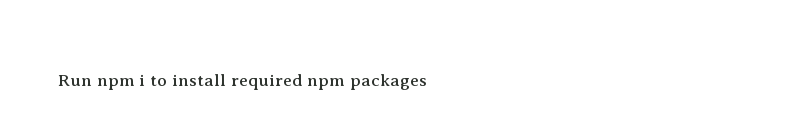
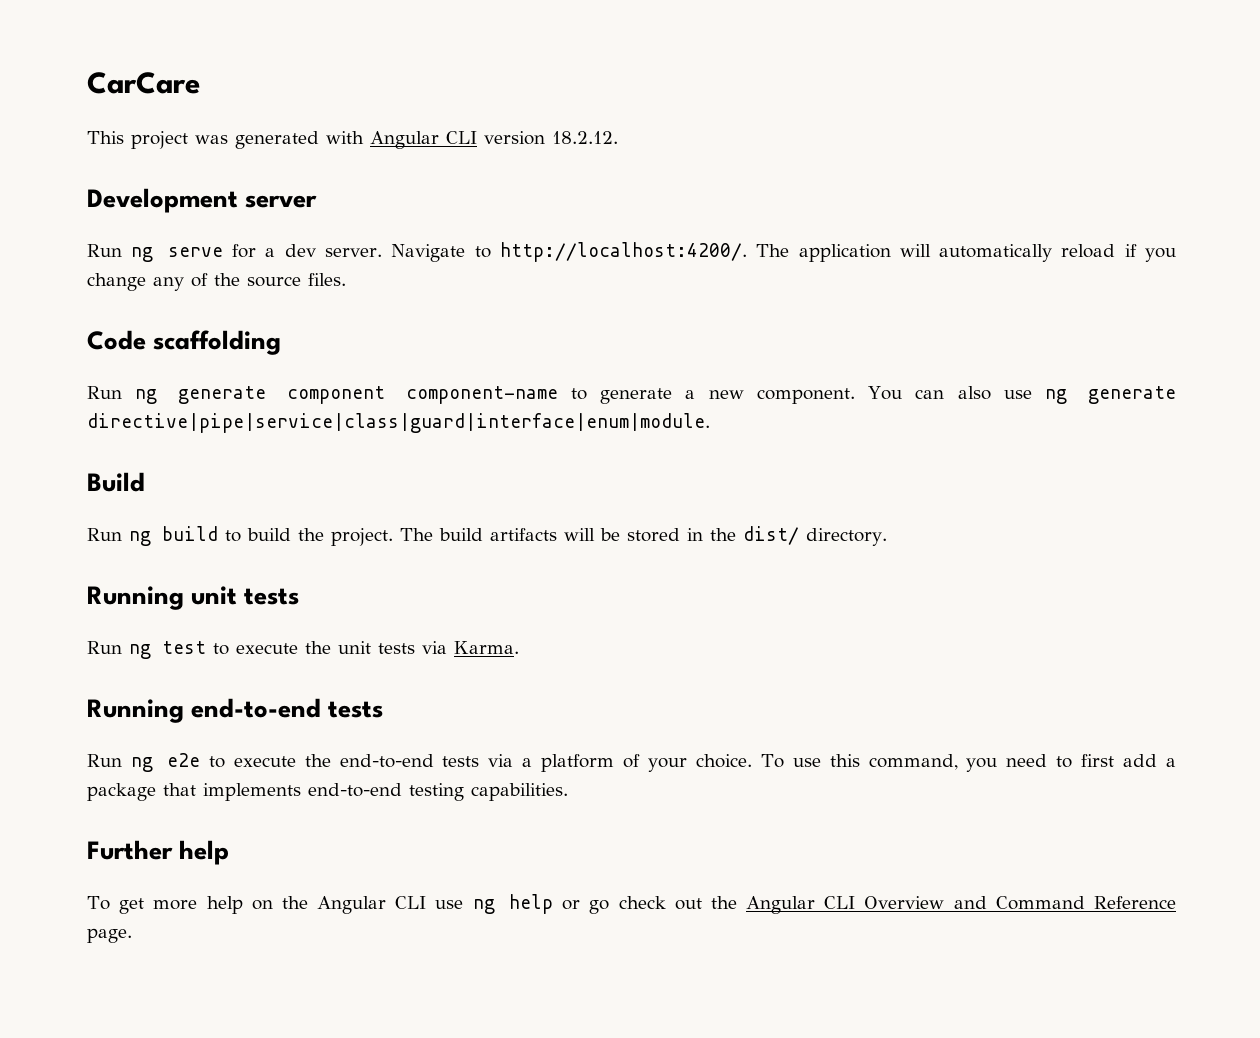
- Run npm i to install required npm packages
+ CarCare
+ This project was generated with Angular CLI version 18.2.12.
+ Development server
+ Run ng serve for a dev server. Navigate to http://localhost:4200/. The application will automatically reload if you change any of the source files.
+ Code scaffolding
+ Run ng generate component component-name to generate a new component. You can also use ng generate directive|pipe|service|class|guard|interface|enum|module.
+ Build
+ Run ng build to build the project. The build artifacts will be stored in the dist/ directory.
+ Running unit tests
+ Run ng test to execute the unit tests via Karma.
+ Running end-to-end tests
+ Run ng e2e to execute the end-to-end tests via a platform of your choice. To use this command, you need to first add a package that implements end-to-end testing capabilities.
+ Further help
+ To get more help on the Angular CLI use ng help or go check out the Angular CLI Overview and Command Reference page.

